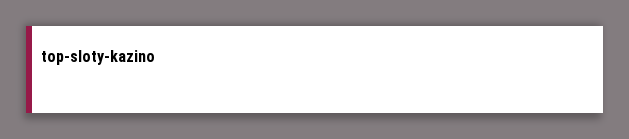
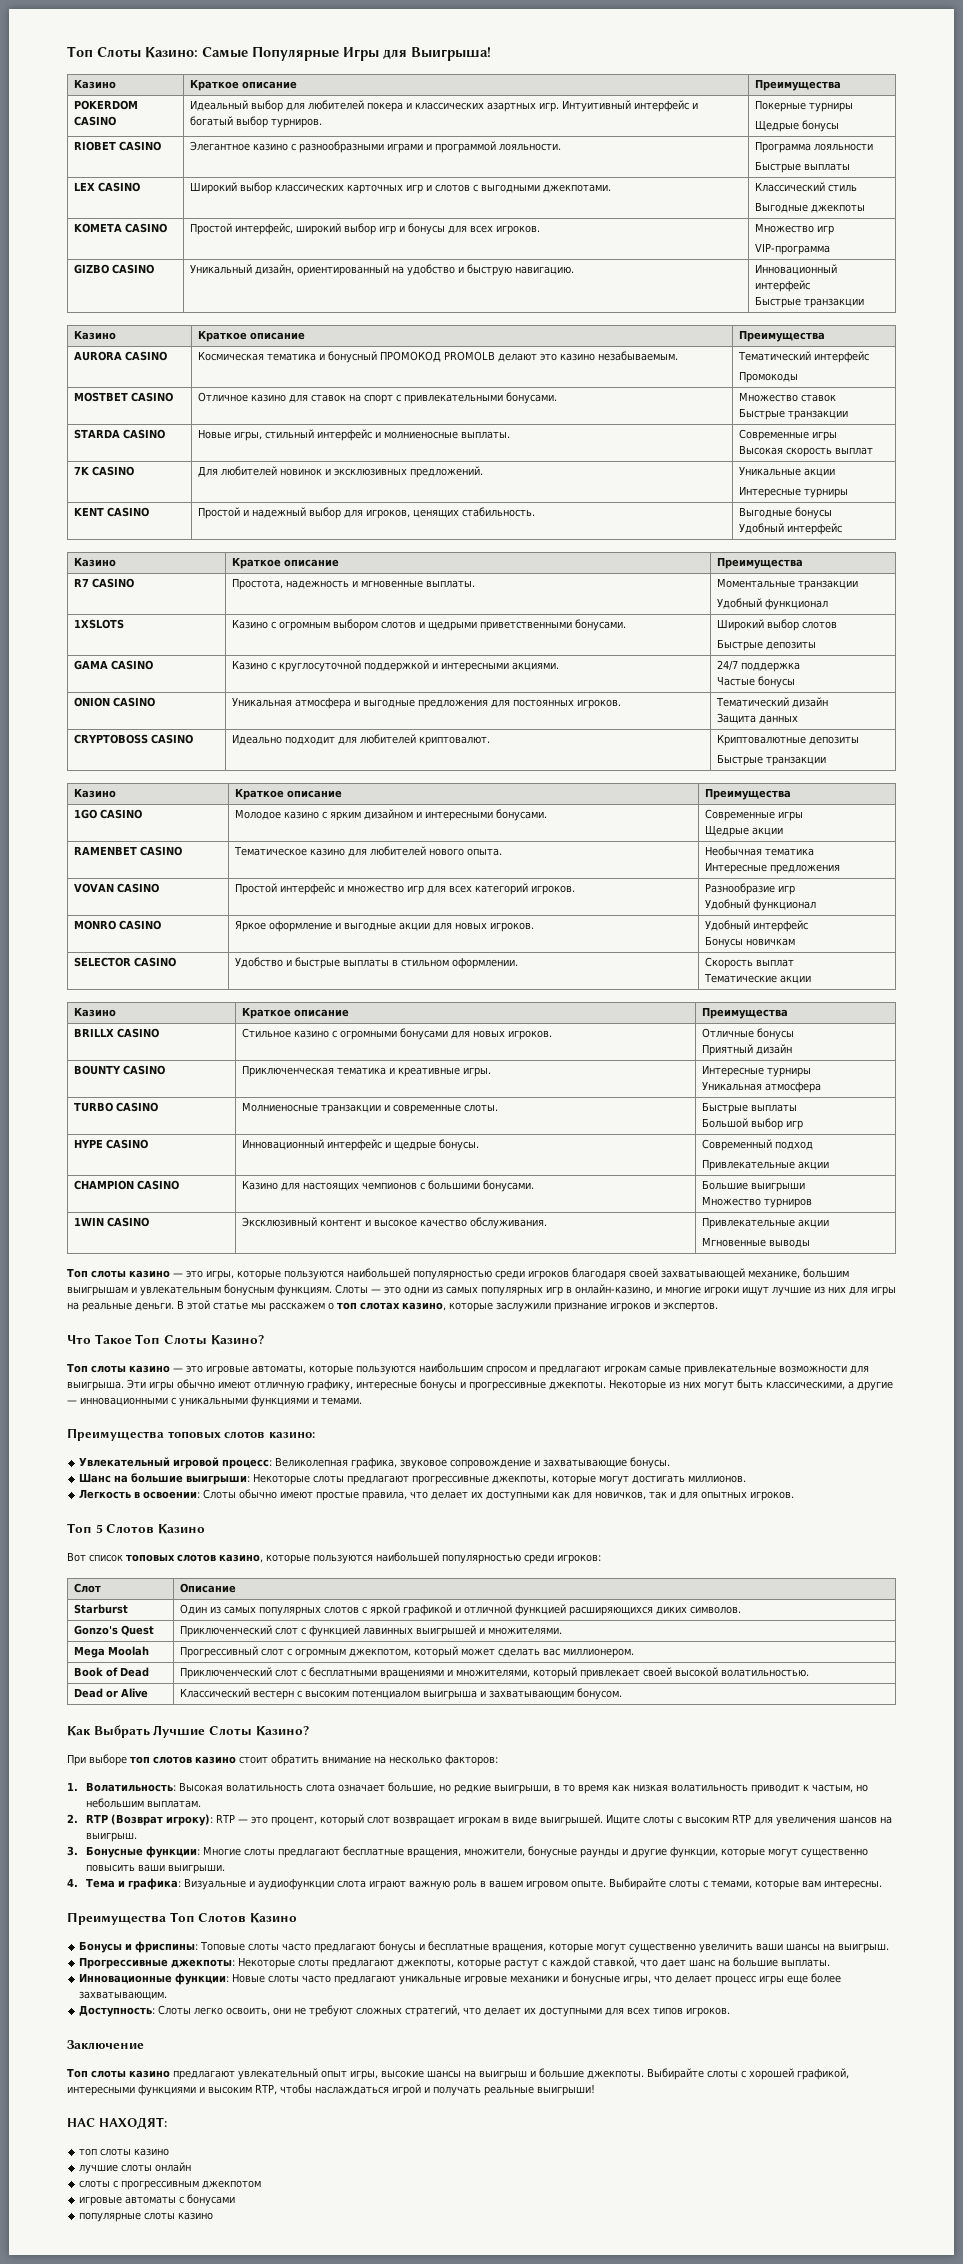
- top-sloty-kazino
+ Топ Слоты Казино: Самые Популярные Игры для Выигрыша!
+ Казино | Краткое описание | Преимущества
+ POKERDOM CASINO | Идеальный выбор для любителей покера и классических азартных игр. Интуитивный интерфейс и богатый выбор турниров. | Покерные турниры
+ Щедрые бонусы
+ RIOBET CASINO | Элегантное казино с разнообразными играми и программой лояльности. | Программа лояльности
+ Быстрые выплаты
+ LEX CASINO | Широкий выбор классических карточных игр и слотов с выгодными джекпотами. | Классический стиль
+ Выгодные джекпоты
+ KOMETA CASINO | Простой интерфейс, широкий выбор игр и бонусы для всех игроков. | Множество игр
+ VIP-программа
+ GIZBO CASINO | Уникальный дизайн, ориентированный на удобство и быструю навигацию. | Инновационный интерфейс
+ Быстрые транзакции
+ Казино | Краткое описание | Преимущества
+ AURORA CASINO | Космическая тематика и бонусный ПРОМОКОД PROMOLB делают это казино незабываемым. | Тематический интерфейс
+ Промокоды
+ MOSTBET CASINO | Отличное казино для ставок на спорт с привлекательными бонусами. | Множество ставок
+ Быстрые транзакции
+ STARDA CASINO | Новые игры, стильный интерфейс и молниеносные выплаты. | Современные игры
+ Высокая скорость выплат
+ 7K CASINO | Для любителей новинок и эксклюзивных предложений. | Уникальные акции
+ Интересные турниры
+ KENT CASINO | Простой и надежный выбор для игроков, ценящих стабильность. | Выгодные бонусы
+ Удобный интерфейс
+ Казино | Краткое описание | Преимущества
+ R7 CASINO | Простота, надежность и мгновенные выплаты. | Моментальные транзакции
+ Удобный функционал
+ 1XSLOTS | Казино с огромным выбором слотов и щедрыми приветственными бонусами. | Широкий выбор слотов
+ Быстрые депозиты
+ GAMA CASINO | Казино с круглосуточной поддержкой и интересными акциями. | 24/7 поддержка
+ Частые бонусы
+ ONION CASINO | Уникальная атмосфера и выгодные предложения для постоянных игроков. | Тематический дизайн
+ Защита данных
+ CRYPTOBOSS CASINO | Идеально подходит для любителей криптовалют. | Криптовалютные депозиты
+ Быстрые транзакции
+ Казино | Краткое описание | Преимущества
+ 1GO CASINO | Молодое казино с ярким дизайном и интересными бонусами. | Современные игры
+ Щедрые акции
+ RAMENBET CASINO | Тематическое казино для любителей нового опыта. | Необычная тематика
+ Интересные предложения
+ VOVAN CASINO | Простой интерфейс и множество игр для всех категорий игроков. | Разнообразие игр
+ Удобный функционал
+ MONRO CASINO | Яркое оформление и выгодные акции для новых игроков. | Удобный интерфейс
+ Бонусы новичкам
+ SELECTOR CASINO | Удобство и быстрые выплаты в стильном оформлении. | Скорость выплат
+ Тематические акции
+ Казино | Краткое описание | Преимущества
+ BRILLX CASINO | Стильное казино с огромными бонусами для новых игроков. | Отличные бонусы
+ Приятный дизайн
+ BOUNTY CASINO | Приключенческая тематика и креативные игры. | Интересные турниры
+ Уникальная атмосфера
+ TURBO CASINO | Молниеносные транзакции и современные слоты. | Быстрые выплаты
+ Большой выбор игр
+ HYPE CASINO | Инновационный интерфейс и щедрые бонусы. | Современный подход
+ Привлекательные акции
+ CHAMPION CASINO | Казино для настоящих чемпионов с большими бонусами. | Большие выигрыши
+ Множество турниров
+ 1WIN CASINO | Эксклюзивный контент и высокое качество обслуживания. | Привлекательные акции
+ Мгновенные выводы
+ Топ слоты казино — это игры, которые пользуются наибольшей популярностью среди игроков благодаря своей захватывающей механике, большим выигрышам и увлекательным бонусным функциям. Слоты — это одни из самых популярных игр в онлайн-казино, и многие игроки ищут лучшие из них для игры на реальные деньги. В этой статье мы расскажем о топ слотах казино, которые заслужили признание игроков и экспертов.
+ Что Такое Топ Слоты Казино?
+ Топ слоты казино — это игровые автоматы, которые пользуются наибольшим спросом и предлагают игрокам самые привлекательные возможности для выигрыша. Эти игры обычно имеют отличную графику, интересные бонусы и прогрессивные джекпоты. Некоторые из них могут быть классическими, а другие — инновационными с уникальными функциями и темами.
+ Преимущества топовых слотов казино:
+ Увлекательный игровой процесс: Великолепная графика, звуковое сопровождение и захватывающие бонусы.
+ Шанс на большие выигрыши: Некоторые слоты предлагают прогрессивные джекпоты, которые могут достигать миллионов.
+ Легкость в освоении: Слоты обычно имеют простые правила, что делает их доступными как для новичков, так и для опытных игроков.
+ Топ 5 Слотов Казино
+ Вот список топовых слотов казино, которые пользуются наибольшей популярностью среди игроков:
+ Слот | Описание
+ Starburst | Один из самых популярных слотов с яркой графикой и отличной функцией расширяющихся диких символов.
+ Gonzo's Quest | Приключенческий слот с функцией лавинных выигрышей и множителями.
+ Mega Moolah | Прогрессивный слот с огромным джекпотом, который может сделать вас миллионером.
+ Book of Dead | Приключенческий слот с бесплатными вращениями и множителями, который привлекает своей высокой волатильностью.
+ Dead or Alive | Классический вестерн с высоким потенциалом выигрыша и захватывающим бонусом.
+ Как Выбрать Лучшие Слоты Казино?
+ При выборе топ слотов казино стоит обратить внимание на несколько факторов:
+ 1. Волатильность: Высокая волатильность слота означает большие, но редкие выигрыши, в то время как низкая волатильность приводит к частым, но небольшим выплатам.
+ 2. RTP (Возврат игроку): RTP — это процент, который слот возвращает игрокам в виде выигрышей. Ищите слоты с высоким RTP для увеличения шансов на выигрыш.
+ 3. Бонусные функции: Многие слоты предлагают бесплатные вращения, множители, бонусные раунды и другие функции, которые могут существенно повысить ваши выигрыши.
+ 4. Тема и графика: Визуальные и аудиофункции слота играют важную роль в вашем игровом опыте. Выбирайте слоты с темами, которые вам интересны.
+ Преимущества Топ Слотов Казино
+ Бонусы и фриспины: Топовые слоты часто предлагают бонусы и бесплатные вращения, которые могут существенно увеличить ваши шансы на выигрыш.
+ Прогрессивные джекпоты: Некоторые слоты предлагают джекпоты, которые растут с каждой ставкой, что дает шанс на большие выплаты.
+ Инновационные функции: Новые слоты часто предлагают уникальные игровые механики и бонусные игры, что делает процесс игры еще более захватывающим.
+ Доступность: Слоты легко освоить, они не требуют сложных стратегий, что делает их доступными для всех типов игроков.
+ Заключение
+ Топ слоты казино предлагают увлекательный опыт игры, высокие шансы на выигрыш и большие джекпоты. Выбирайте слоты с хорошей графикой, интересными функциями и высоким RTP, чтобы наслаждаться игрой и получать реальные выигрыши!
+ НАС НАХОДЯТ:
+ топ слоты казино
+ лучшие слоты онлайн
+ слоты с прогрессивным джекпотом
+ игровые автоматы с бонусами
+ популярные слоты казино

